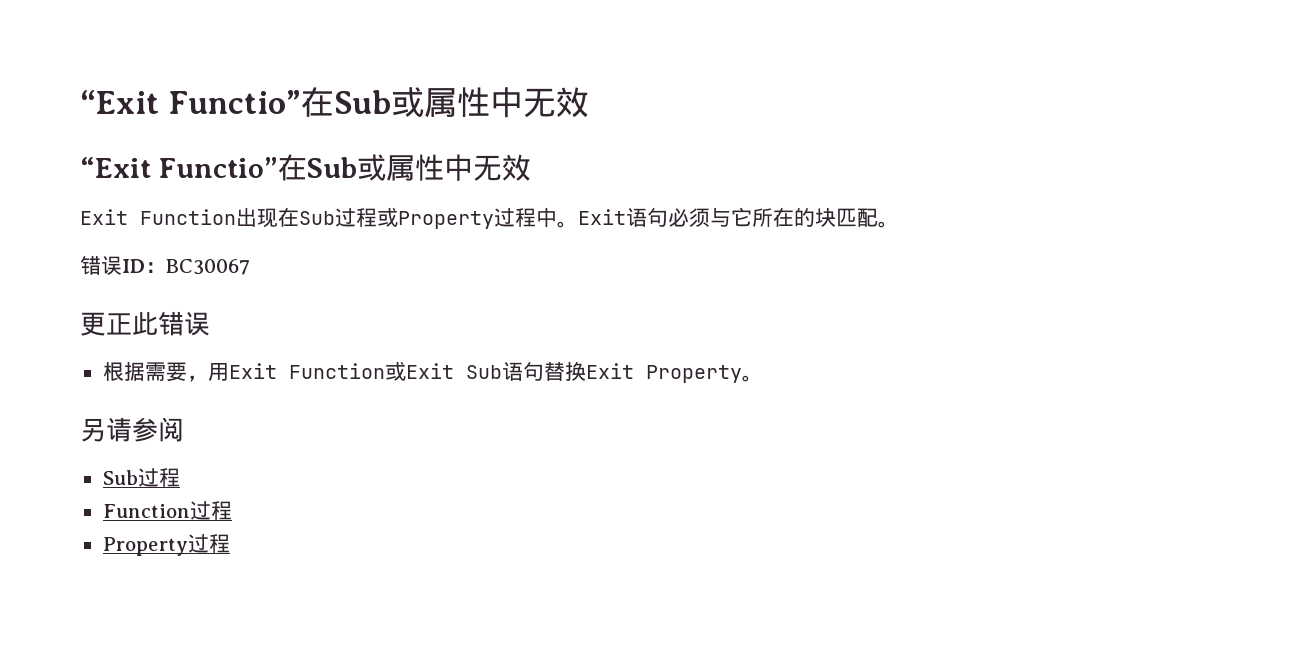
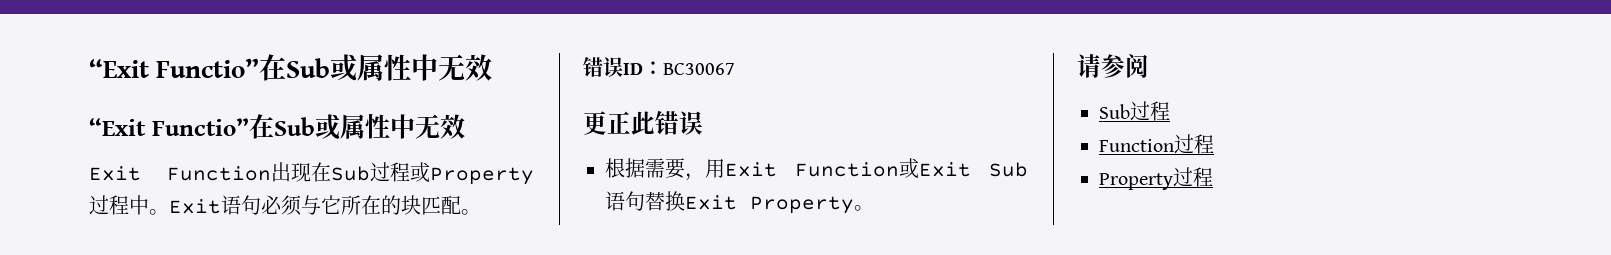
- 另请参阅
+ 请参阅

